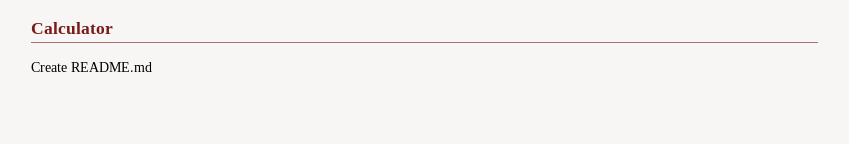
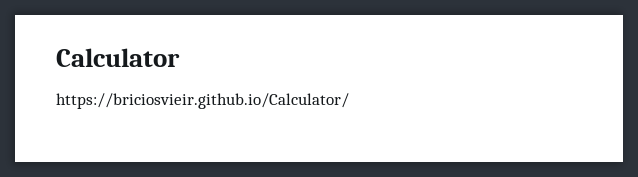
- Create README.md
+ https://briciosvieir.github.io/Calculator/

